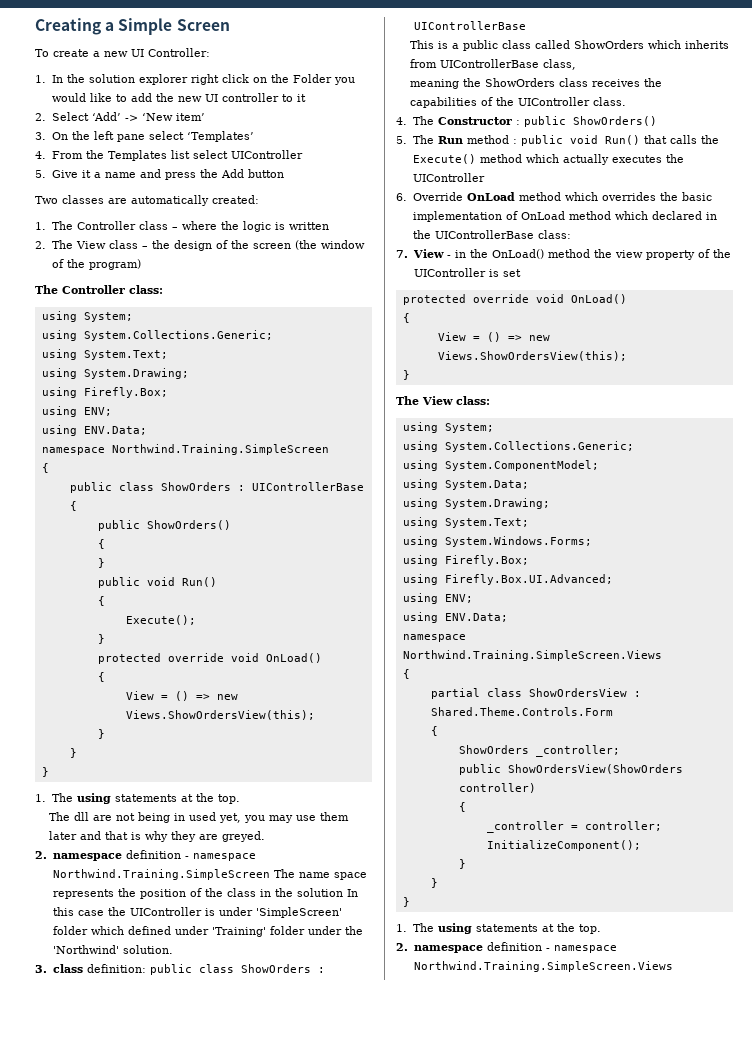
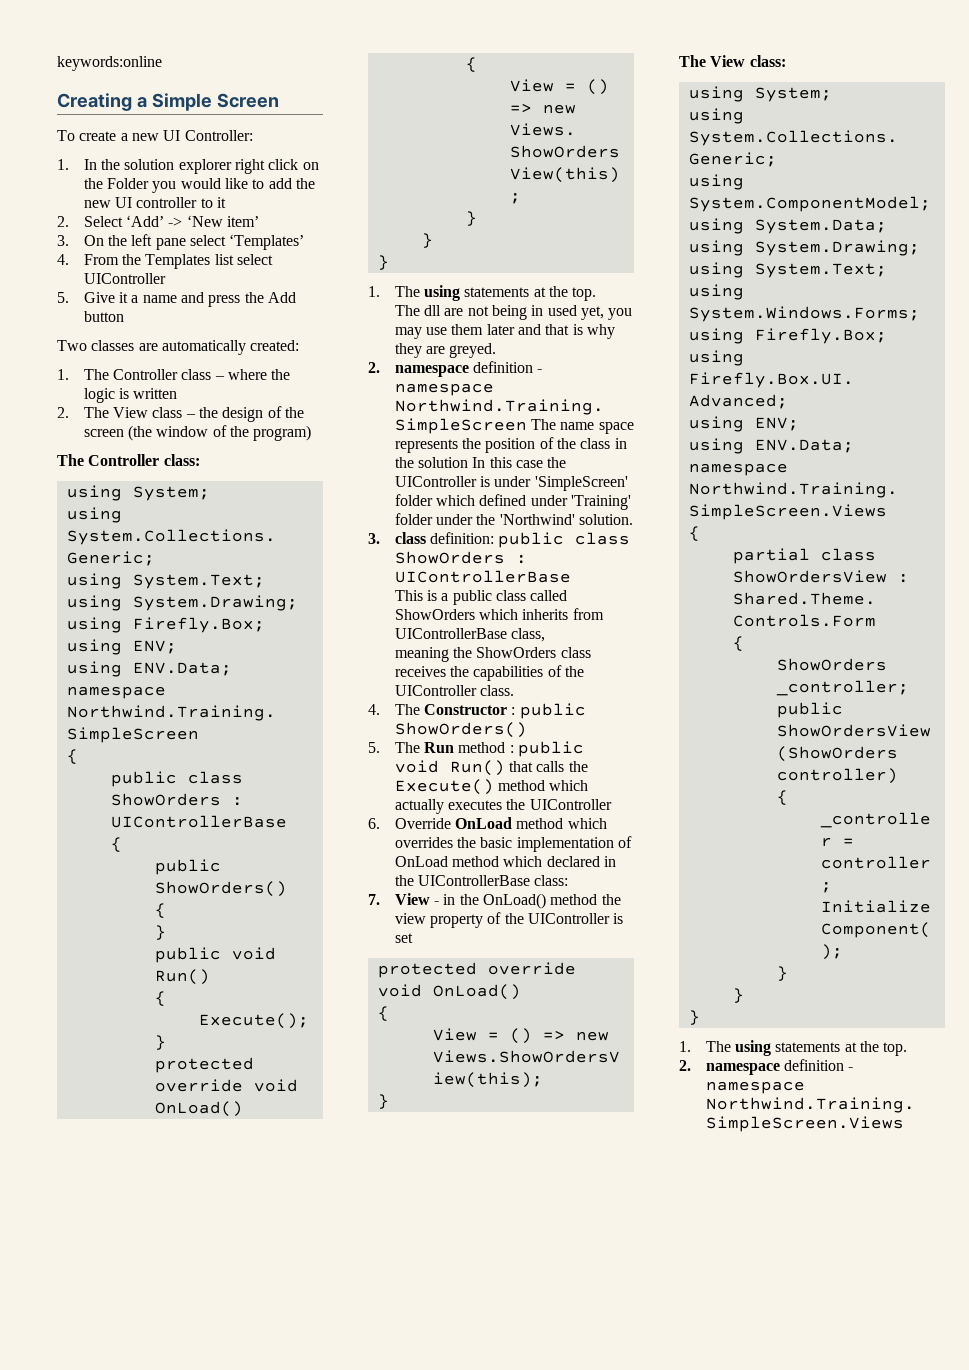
+ keywords:online

